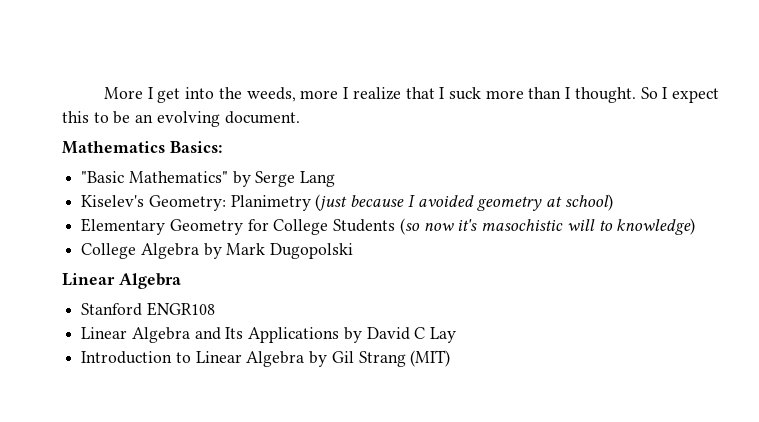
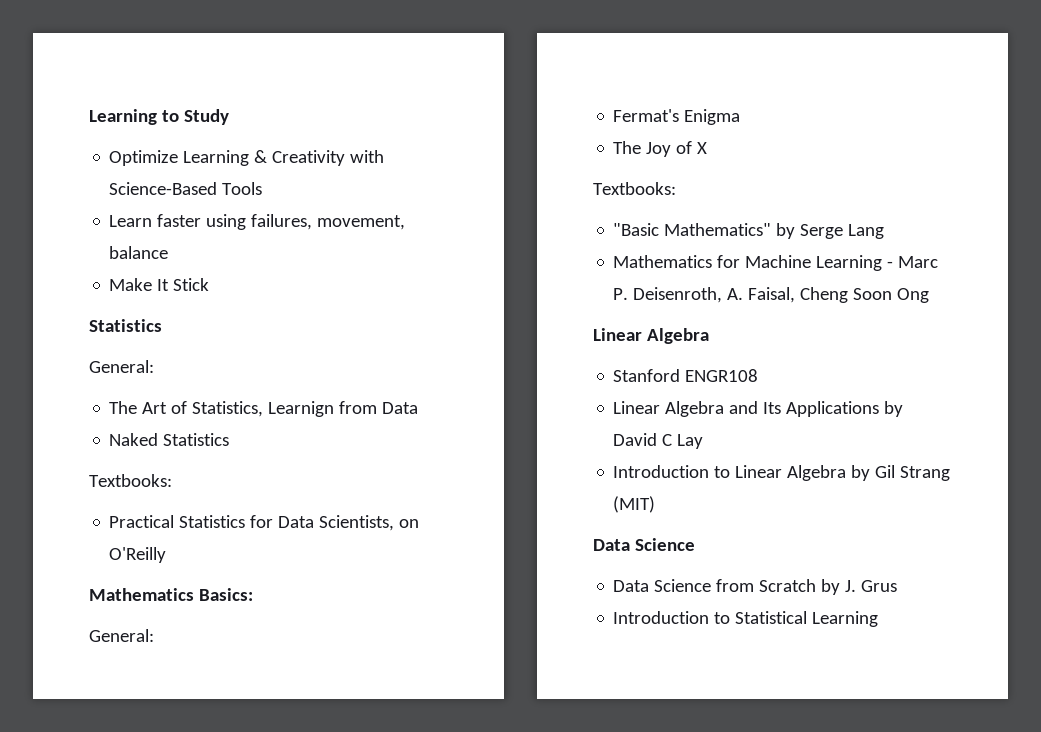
- More I get into the weeds, more I realize that I suck more than I thought. So I expect this to be an evolving document.
+ Learning to Study
+ Optimize Learning & Creativity with Science-Based Tools
+ Learn faster using failures, movement, balance
+ Make It Stick
+ Statistics
+ General:
+ The Art of Statistics, Learnign from Data
+ Naked Statistics
+ Textbooks:
+ Practical Statistics for Data Scientists, on O'Reilly
  Mathematics Basics:
+ General:
+ Fermat's Enigma
+ The Joy of X
+ Textbooks:
- Kiselev's Geometry: Planimetry (just because I avoided geometry at school)
- Elementary Geometry for College Students (so now it's masochistic will to knowledge)
- College Algebra by Mark Dugopolski
+ Mathematics for Machine Learning - Marc P. Deisenroth, A. Faisal, Cheng Soon Ong
  Introduction to Linear Algebra by Gil Strang (MIT)
+ Data Science
+ Data Science from Scratch by J. Grus
+ Introduction to Statistical Learning

